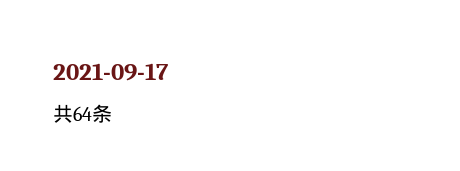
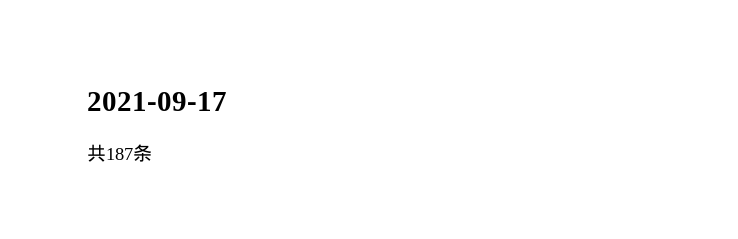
- 共64条
+ 共187条

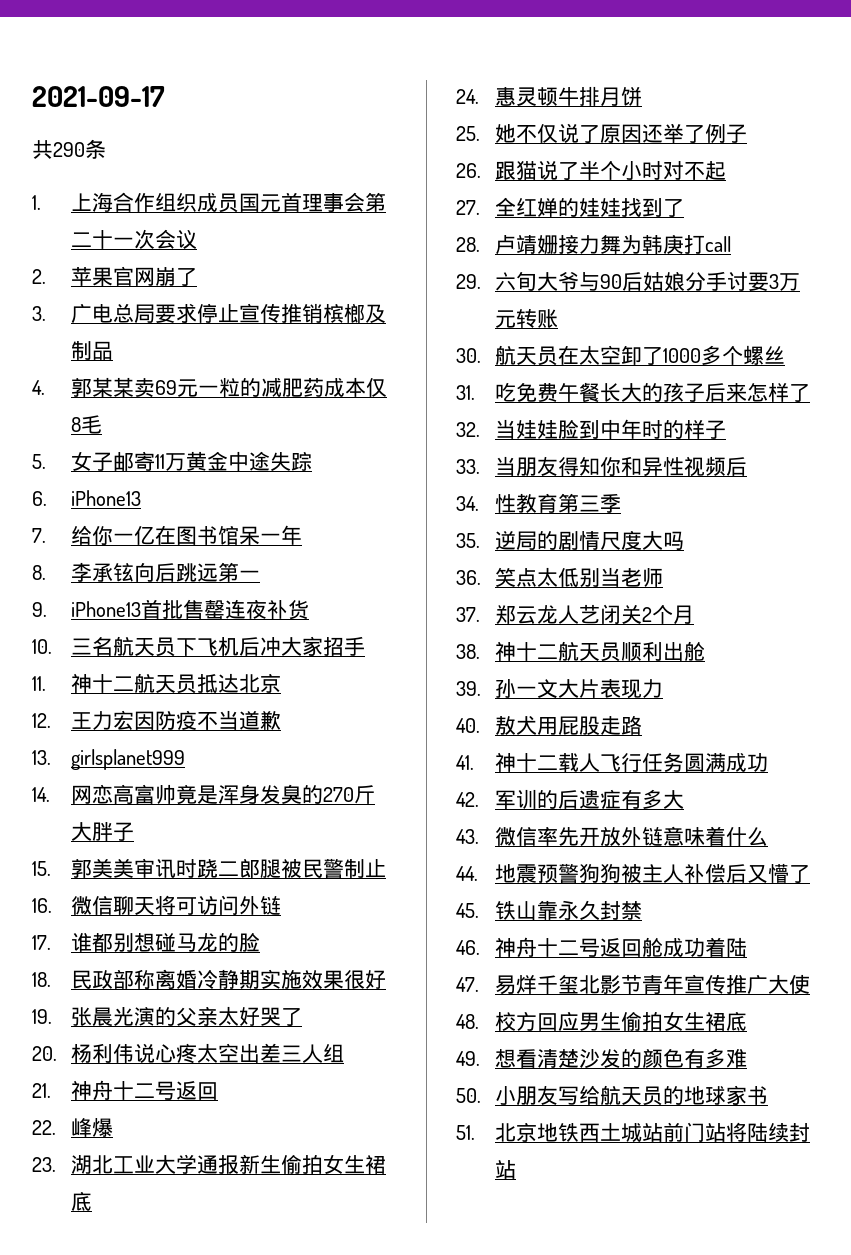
- 共187条
+ 共290条
+ 1.上海合作组织成员国元首理事会第二十一次会议
+ 2.苹果官网崩了
+ 3.广电总局要求停止宣传推销槟榔及制品
+ 4.郭某某卖69元一粒的减肥药成本仅8毛
+ 5.女子邮寄11万黄金中途失踪
+ 6. iPhone13
+ 7.给你一亿在图书馆呆一年
+ 8.李承铉向后跳远第一
+ 9. iPhone13首批售罄连夜补货
+ 10.三名航天员下飞机后冲大家招手
+ 11.神十二航天员抵达北京
+ 12.王力宏因防疫不当道歉
+ 13. girlsplanet999
+ 14.网恋高富帅竟是浑身发臭的270斤大胖子
+ 15.郭美美审讯时跷二郎腿被民警制止
+ 16.微信聊天将可访问外链
+ 17.谁都别想碰马龙的脸
+ 18.民政部称离婚冷静期实施效果很好
+ 19.张晨光演的父亲太好哭了
+ 20.杨利伟说心疼太空出差三人组
+ 21.神舟十二号返回
+ 22.峰爆
+ 23.湖北工业大学通报新生偷拍女生裙底
+ 24.惠灵顿牛排月饼
+ 25.她不仅说了原因还举了例子
+ 26.跟猫说了半个小时对不起
+ 27.全红婵的娃娃找到了
+ 28.卢靖姗接力舞为韩庚打call
+ 29.六旬大爷与90后姑娘分手讨要3万元转账
+ 30.航天员在太空卸了1000多个螺丝
+ 31.吃免费午餐长大的孩子后来怎样了
+ 32.当娃娃脸到中年时的样子
+ 33.当朋友得知你和异性视频后
+ 34.性教育第三季
+ 35.逆局的剧情尺度大吗
+ 36.笑点太低别当老师
+ 37.郑云龙人艺闭关2个月
+ 38.神十二航天员顺利出舱
+ 39.孙一文大片表现力
+ 40.敖犬用屁股走路
+ 41.神十二载人飞行任务圆满成功
+ 42.军训的后遗症有多大
+ 43.微信率先开放外链意味着什么
+ 44.地震预警狗狗被主人补偿后又懵了
+ 45.铁山靠永久封禁
+ 46.神舟十二号返回舱成功着陆
+ 47.易烊千玺北影节青年宣传推广大使
+ 48.校方回应男生偷拍女生裙底
+ 49.想看清楚沙发的颜色有多难
+ 50.小朋友写给航天员的地球家书
+ 51.北京地铁西土城站前门站将陆续封站

